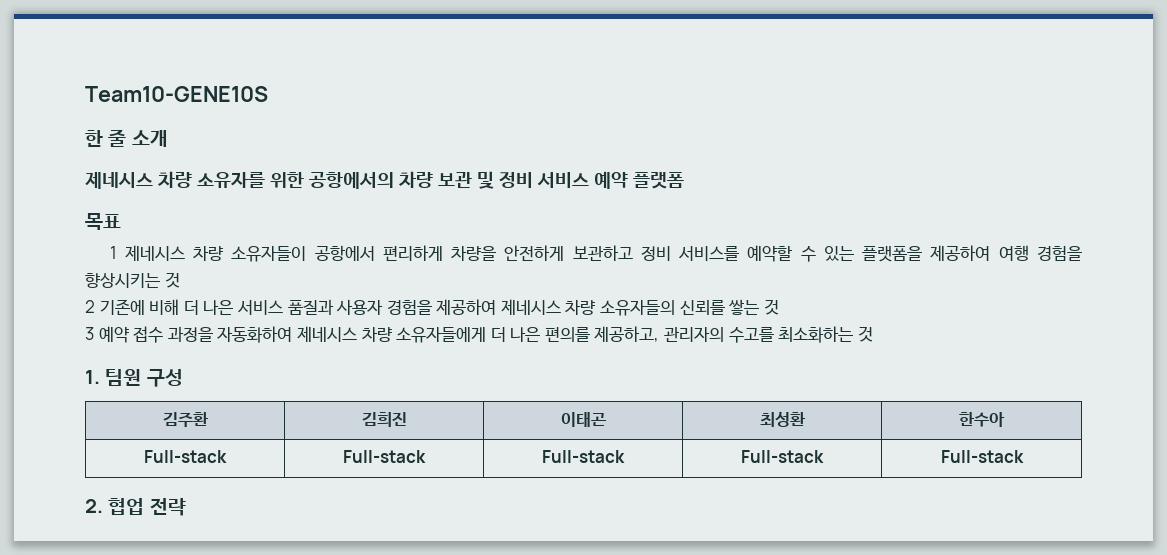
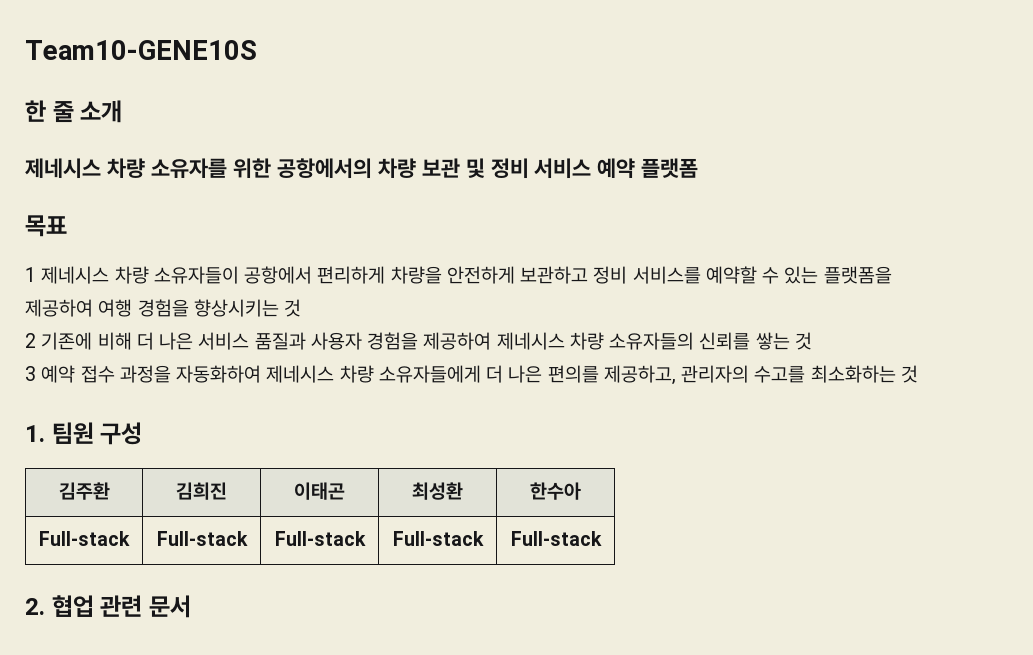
- 2. 협업 전략
+ 2. 협업 관련 문서

